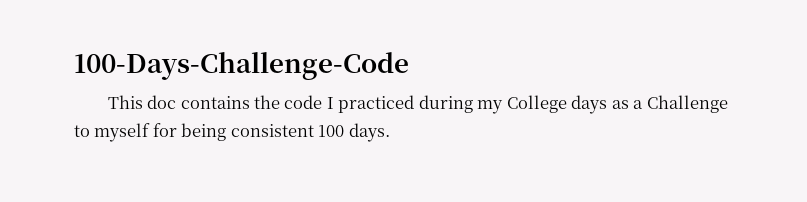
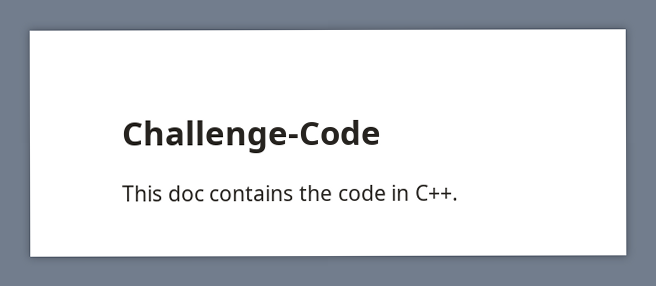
- 100-Days-Challenge-Code
+ Challenge-Code
- This doc contains the code I practiced during my College days as a Challenge to myself for being consistent 100 days.
+ This doc contains the code in C++.

